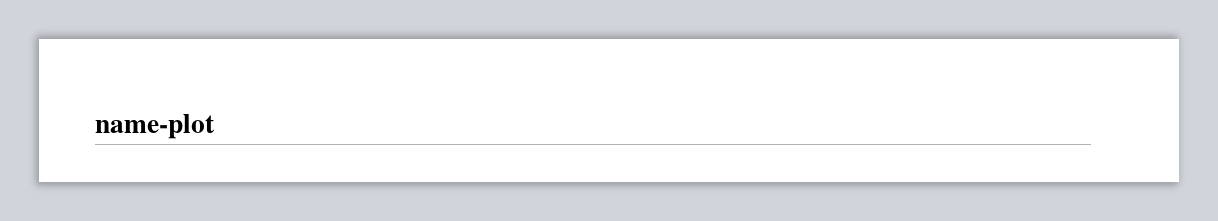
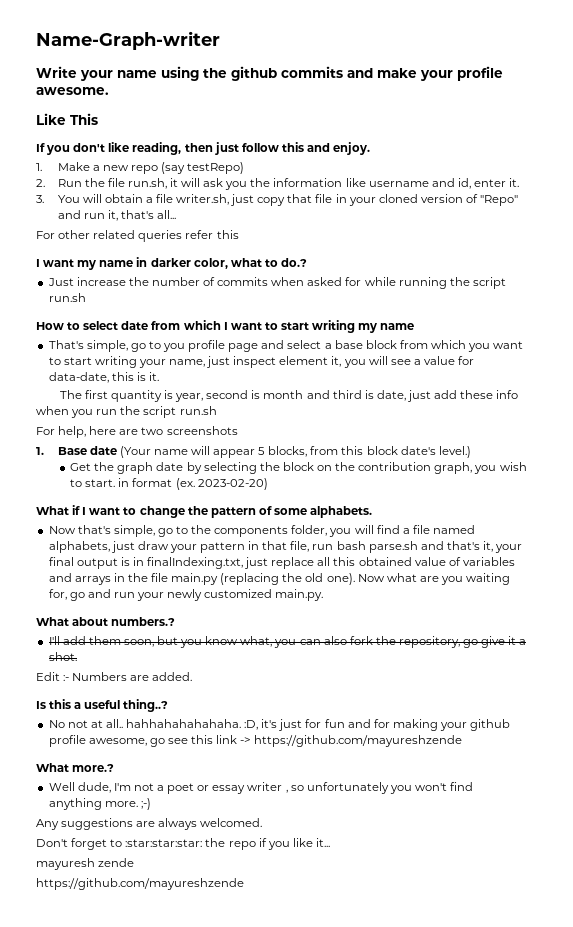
- name-plot
+ Name-Graph-writer
+ Write your name using the github commits and make your profile awesome.
+ Like This
+ If you don't like reading, then just follow this and enjoy.
+ 1. Make a new repo (say testRepo)
+ 2. Run the file run.sh, it will ask you the information like username and id, enter it.
+ 3. You will obtain a file writer.sh, just copy that file in your cloned version of "Repo" and run it, that's all...
+ For other related queries refer this
+ I want my name in darker color, what to do.?
+ Just increase the number of commits when asked for while running the script run.sh
+ How to select date from which I want to start writing my name
+ That's simple, go to you profile page and select a base block from which you want to start writing your name, just inspect element it, you will see a value for data-date, this is it.
+ The first quantity is year, second is month and third is date, just add these info when you run the script run.sh
+ For help, here are two screenshots
+ 1. Base date (Your name will appear 5 blocks, from this block date's level.)
+ Get the graph date by selecting the block on the contribution graph, you wish to start. in format (ex. 2023-02-20)
+ What if I want to change the pattern of some alphabets.
+ Now that's simple, go to the components folder, you will find a file named alphabets, just draw your pattern in that file, run bash parse.sh and that's it, your final output is in finalIndexing.txt, just replace all this obtained value of variables and arrays in the file main.py (replacing the old one). Now what are you waiting for, go and run your newly customized main.py.
+ What about numbers.?
+ I'll add them soon, but you know what, you can also fork the repository, go give it a shot.
+ Edit :- Numbers are added.
+ Is this a useful thing..?
+ No not at all.. hahhahahahahaha. :D, it's just for fun and for making your github profile awesome, go see this link -> https://github.com/mayureshzende
+ What more.?
+ Well dude, I'm not a poet or essay writer , so unfortunately you won't find anything more. ;-)
+ Any suggestions are always welcomed.
+ Don't forget to :star:star:star: the repo if you like it...
+ mayuresh zende
+ https://github.com/mayureshzende

